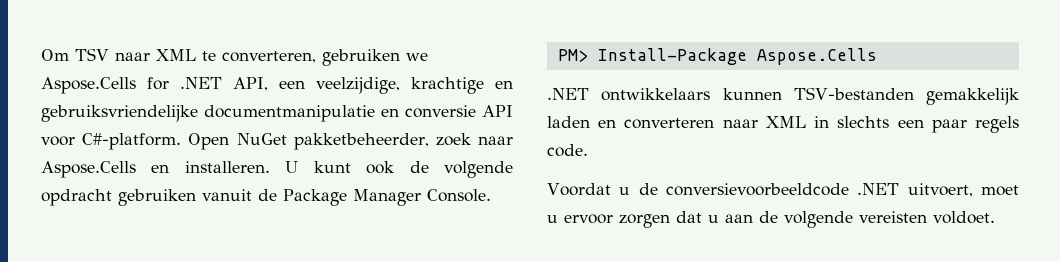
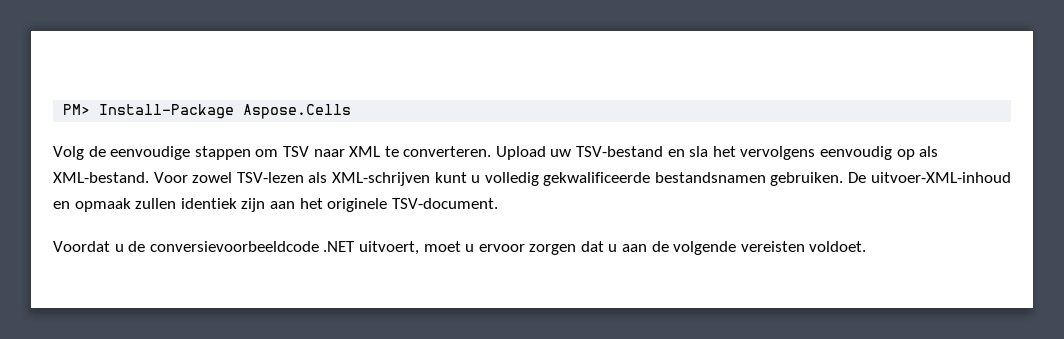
- Om TSV naar XML te converteren, gebruiken we Aspose.Cells for .NET API, een veelzijdige, krachtige en gebruiksvriendelijke documentmanipulatie en conversie API voor C#-platform. Open NuGet pakketbeheerder, zoek naar Aspose.Cells en installeren. U kunt ook de volgende opdracht gebruiken vanuit de Package Manager Console.
  PM> Install-Package Aspose.Cells
- .NET ontwikkelaars kunnen TSV-bestanden gemakkelijk laden en converteren naar XML in slechts een paar regels code.
+ Volg de eenvoudige stappen om TSV naar XML te converteren. Upload uw TSV-bestand en sla het vervolgens eenvoudig op als XML-bestand. Voor zowel TSV-lezen als XML-schrijven kunt u volledig gekwalificeerde bestandsnamen gebruiken. De uitvoer-XML-inhoud en opmaak zullen identiek zijn aan het originele TSV-document.

